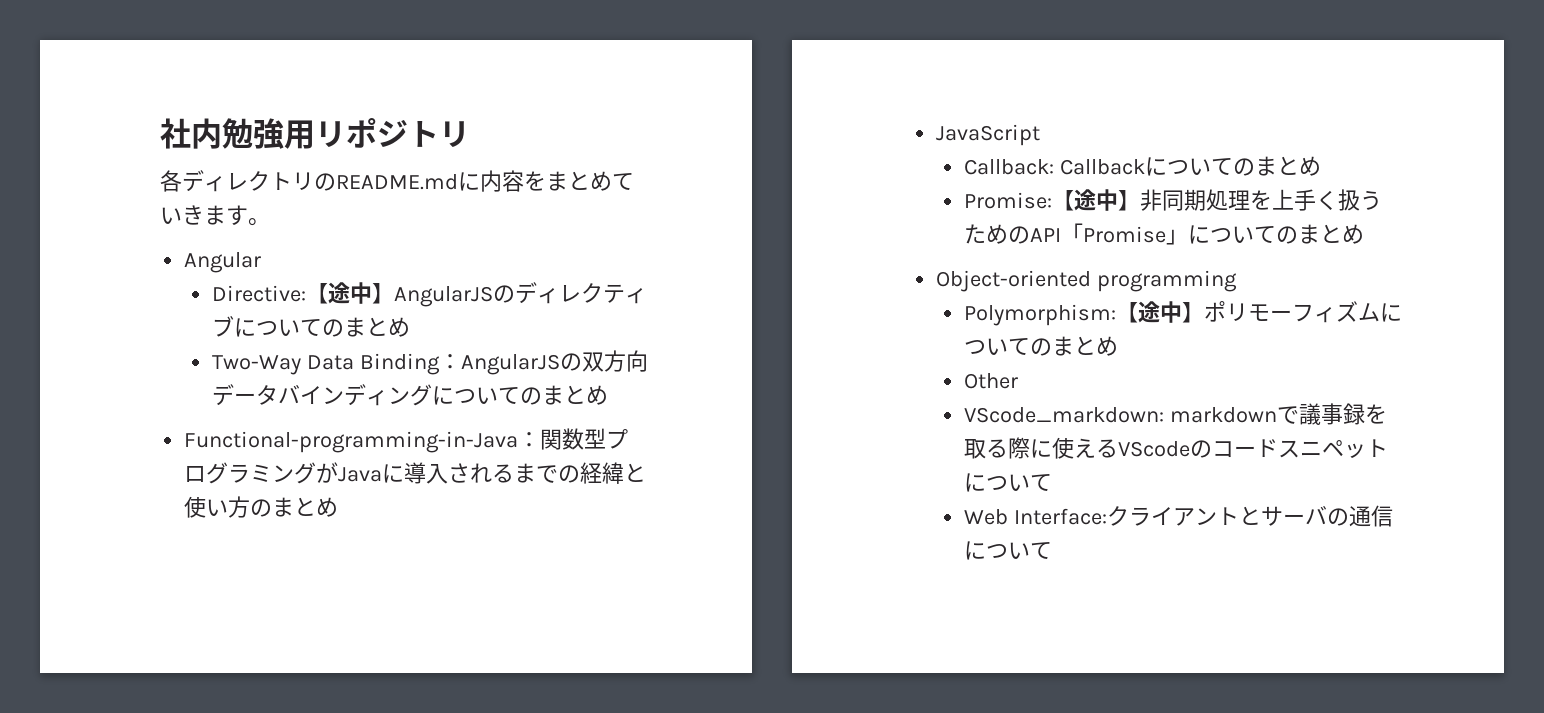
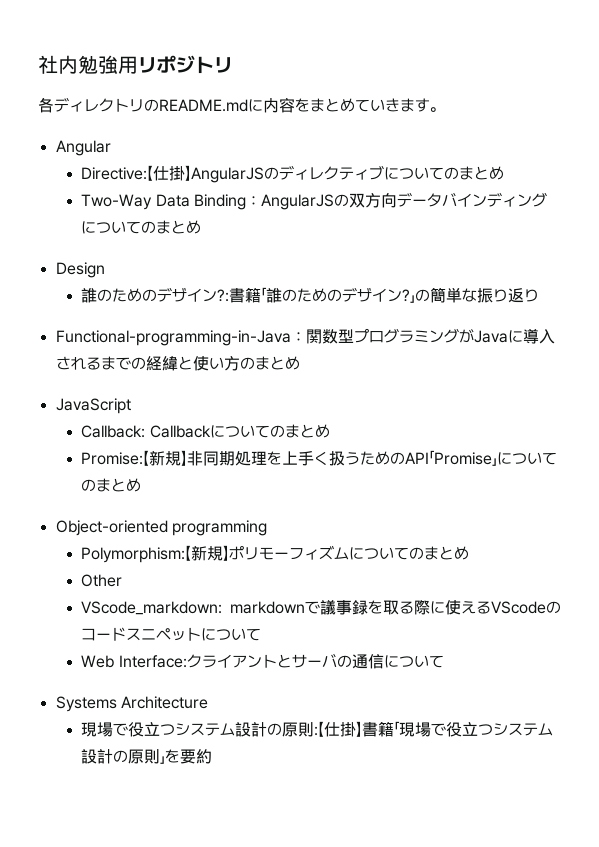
- Directive:【途中】AngularJSのディレクティブについてのまとめ
+ Directive:【仕掛】AngularJSのディレクティブについてのまとめ
+ Design
+ 誰のためのデザイン?:書籍「誰のためのデザイン?」の簡単な振り返り
- Promise:【途中】非同期処理を上手く扱うためのAPI「Promise」についてのまとめ
+ Promise:【新規】非同期処理を上手く扱うためのAPI「Promise」についてのまとめ
- Polymorphism:【途中】ポリモーフィズムについてのまとめ
+ Polymorphism:【新規】ポリモーフィズムについてのまとめ
+ Systems Architecture
+ 現場で役立つシステム設計の原則:【仕掛】書籍「現場で役立つシステム設計の原則」を要約

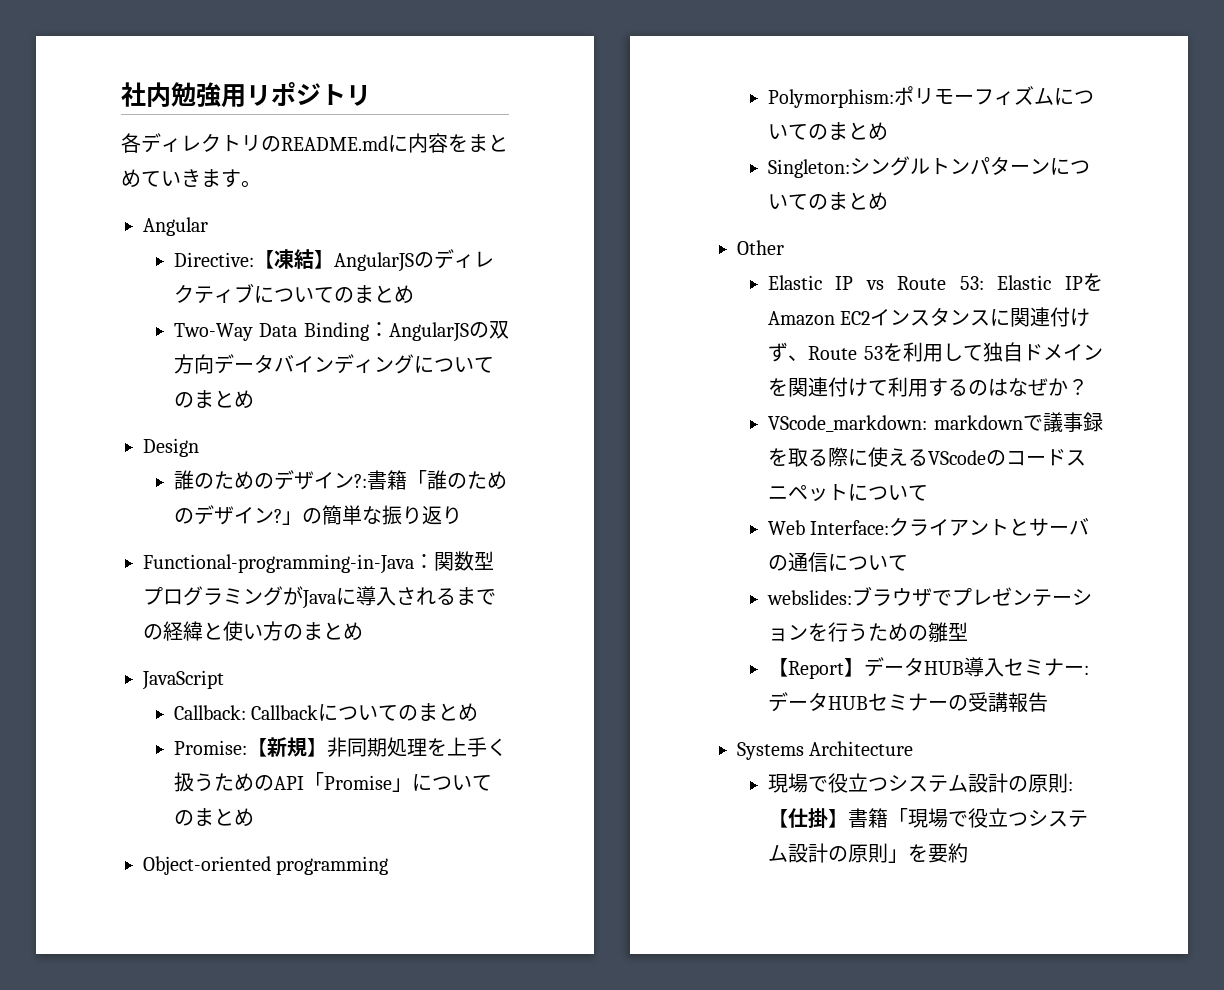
- Directive:【仕掛】AngularJSのディレクティブについてのまとめ
+ Directive:【凍結】AngularJSのディレクティブについてのまとめ
- Polymorphism:【新規】ポリモーフィズムについてのまとめ
+ Polymorphism:ポリモーフィズムについてのまとめ
+ Singleton:シングルトンパターンについてのまとめ
  Other
+ Elastic IP vs Route 53: Elastic IPをAmazon EC2インスタンスに関連付けず、Route 53を利用して独自ドメインを関連付けて利用するのはなぜか？
+ webslides:ブラウザでプレゼンテーションを行うための雛型
+ 【Report】データHUB導入セミナー:データHUBセミナーの受講報告

